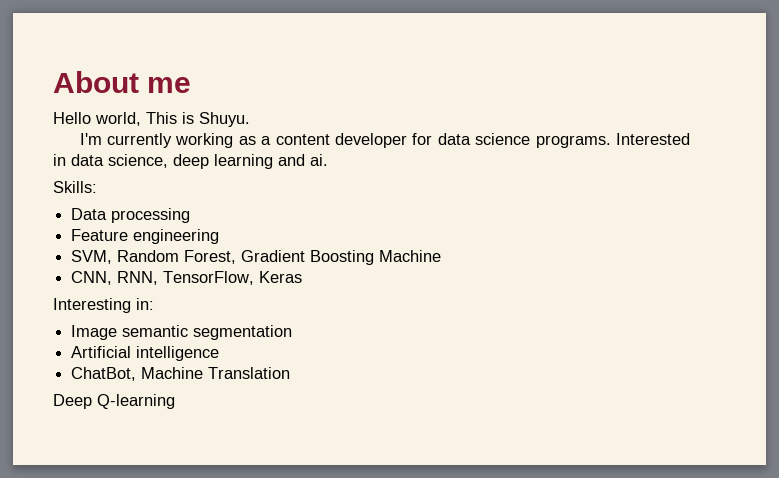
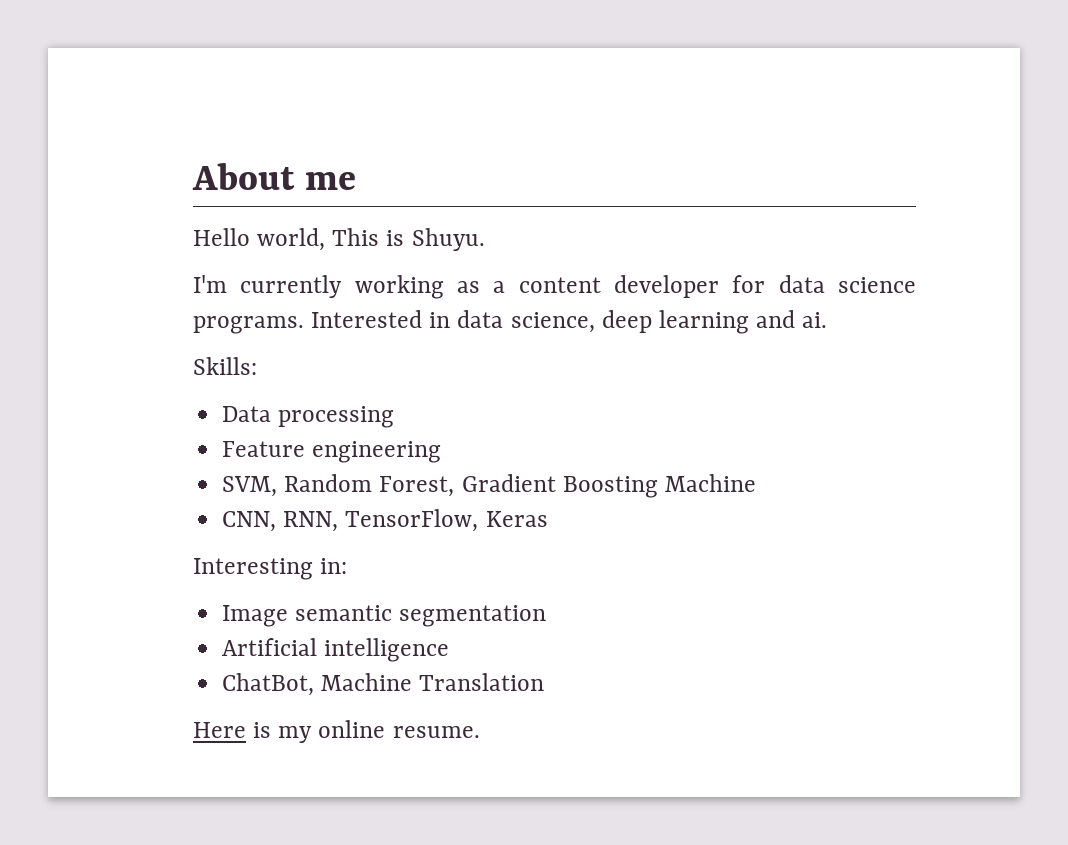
- Deep Q-learning
+ Here is my online resume.

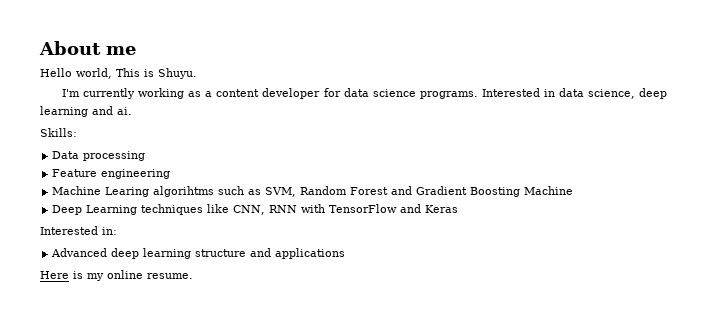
- SVM, Random Forest, Gradient Boosting Machine
- CNN, RNN, TensorFlow, Keras
+ Machine Learing algorihtms such as SVM, Random Forest and Gradient Boosting Machine
+ Deep Learning techniques like CNN, RNN with TensorFlow and Keras
- Interesting in:
+ Interested in:
- Image semantic segmentation
- Artificial intelligence
- ChatBot, Machine Translation
+ Advanced deep learning structure and applications

